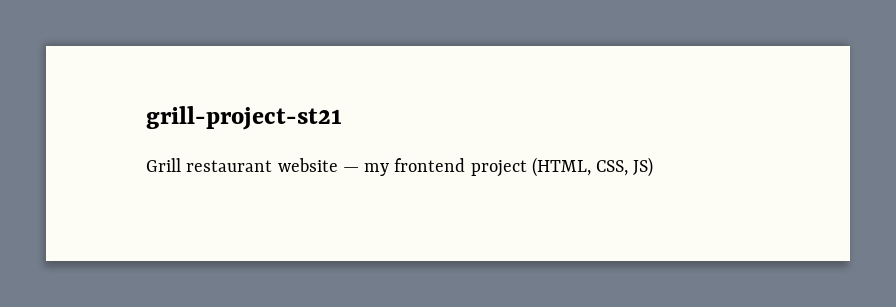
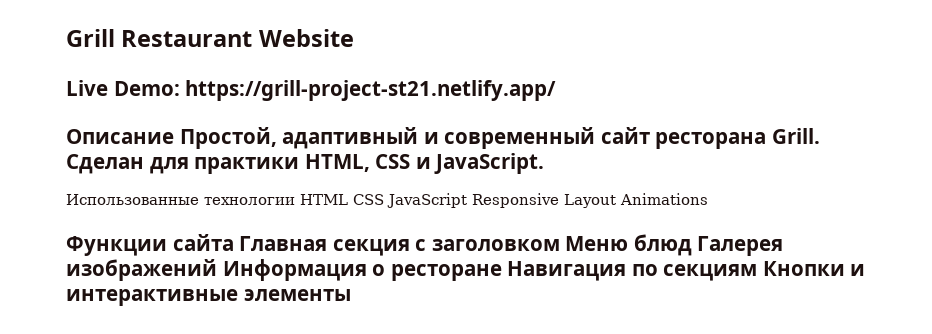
- grill-project-st21
- Grill restaurant website — my frontend project (HTML, CSS, JS)
+ Grill Restaurant Website
+ Live Demo: https://grill-project-st21.netlify.app/
+ Описание Простой, адаптивный и современный сайт ресторана Grill. Сделан для практики HTML, CSS и JavaScript.
+ Использованные технологии HTML CSS JavaScript Responsive Layout Animations
+ Функции сайта Главная секция с заголовком Меню блюд Галерея изображений Информация о ресторане Навигация по секциям Кнопки и интерактивные элементы

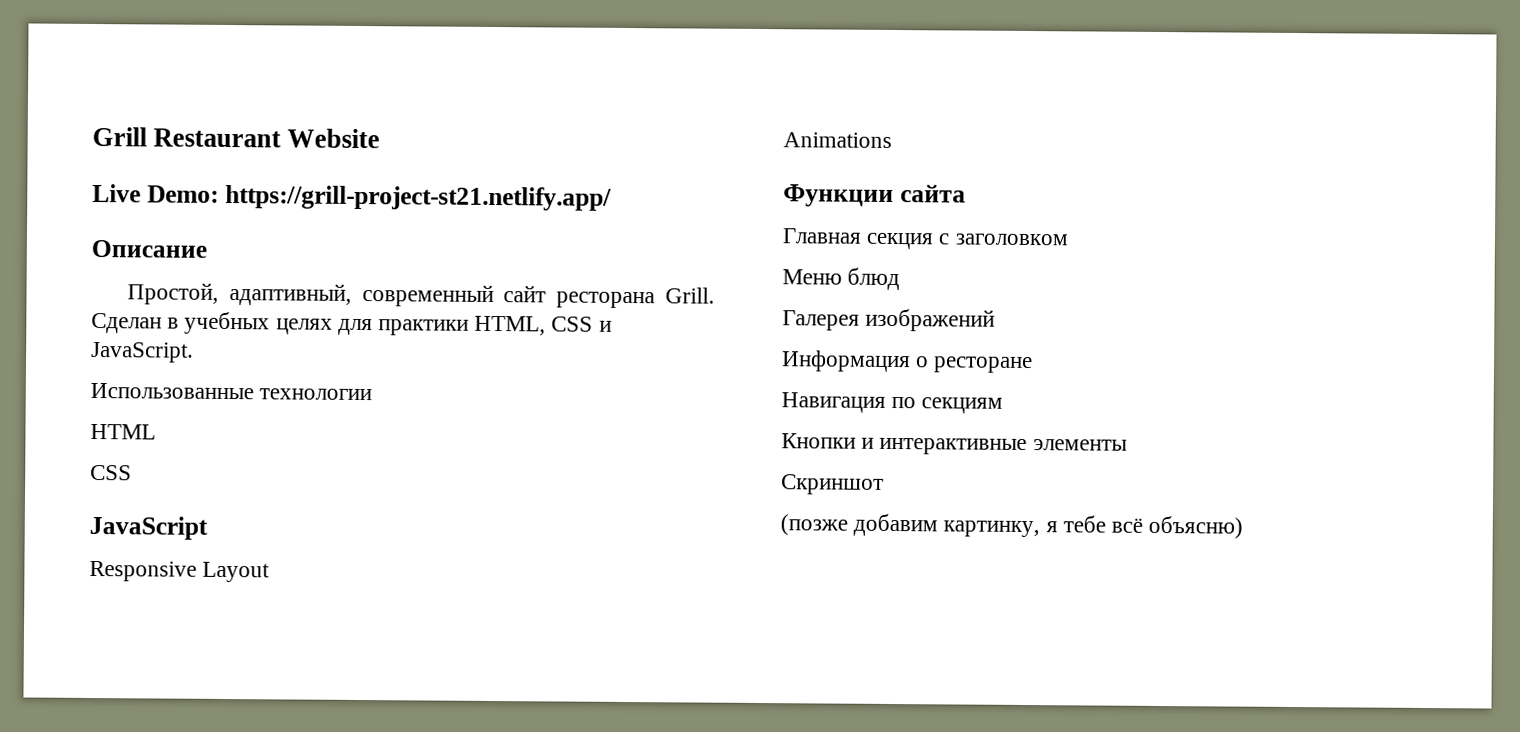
- Описание Простой, адаптивный и современный сайт ресторана Grill.
+ Описание
+ Простой, адаптивный, современный сайт ресторана Grill.
- Сделан для практики HTML, CSS и JavaScript.
+ Сделан в учебных целях для практики HTML, CSS и JavaScript.
- Использованные технологии HTML CSS JavaScript Responsive Layout Animations
+ Использованные технологии
+ HTML
+ CSS
+ JavaScript
+ Responsive Layout
+ Animations
- Функции сайта Главная секция с заголовком Меню блюд Галерея изображений Информация о ресторане Навигация по секциям Кнопки и интерактивные элементы
+ Функции сайта
+ Главная секция с заголовком
+ Меню блюд
+ Галерея изображений
+ Информация о ресторане
+ Навигация по секциям
+ Кнопки и интерактивные элементы
+ Скриншот
+ (позже добавим картинку, я тебе всё объясню)

